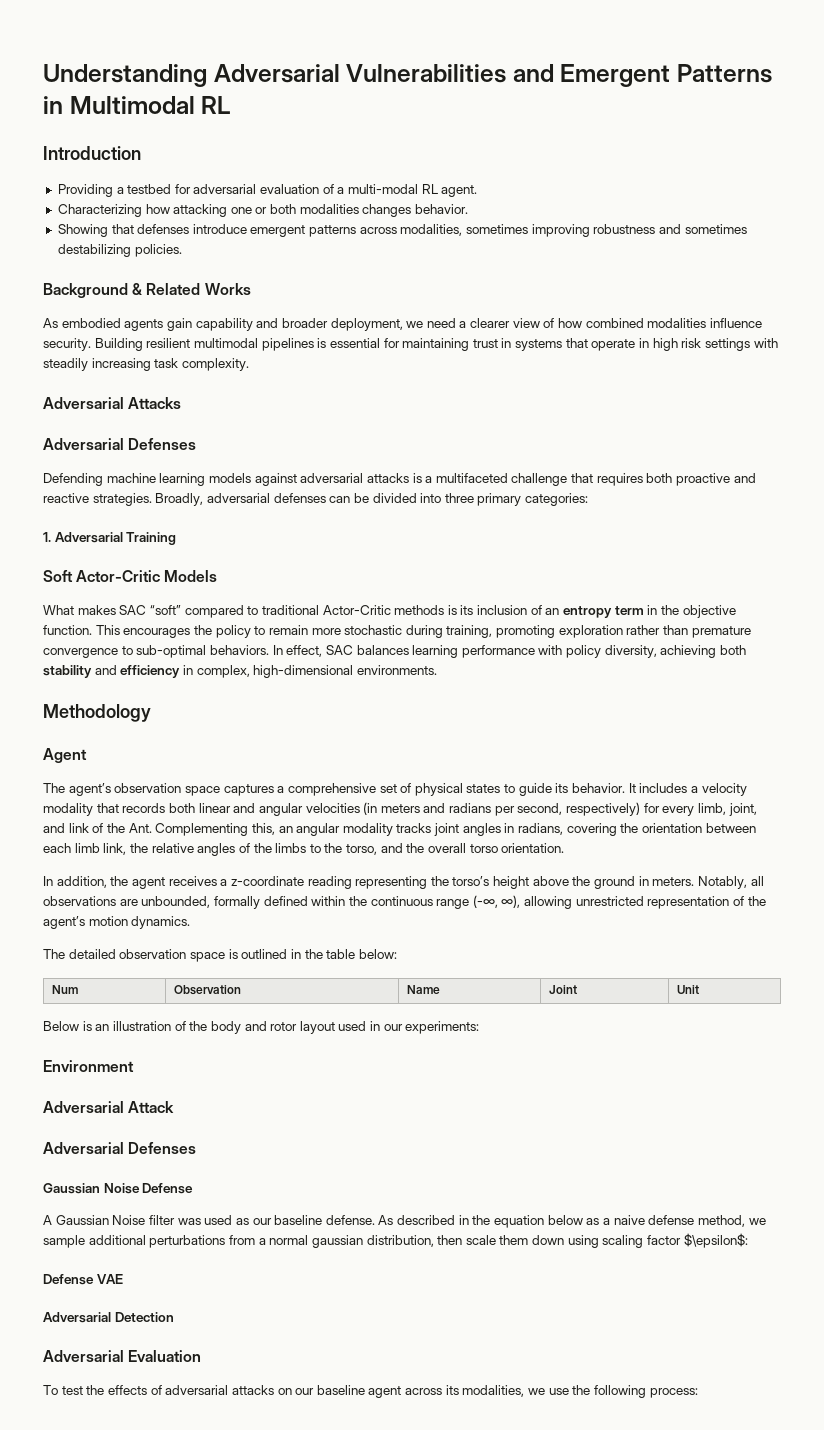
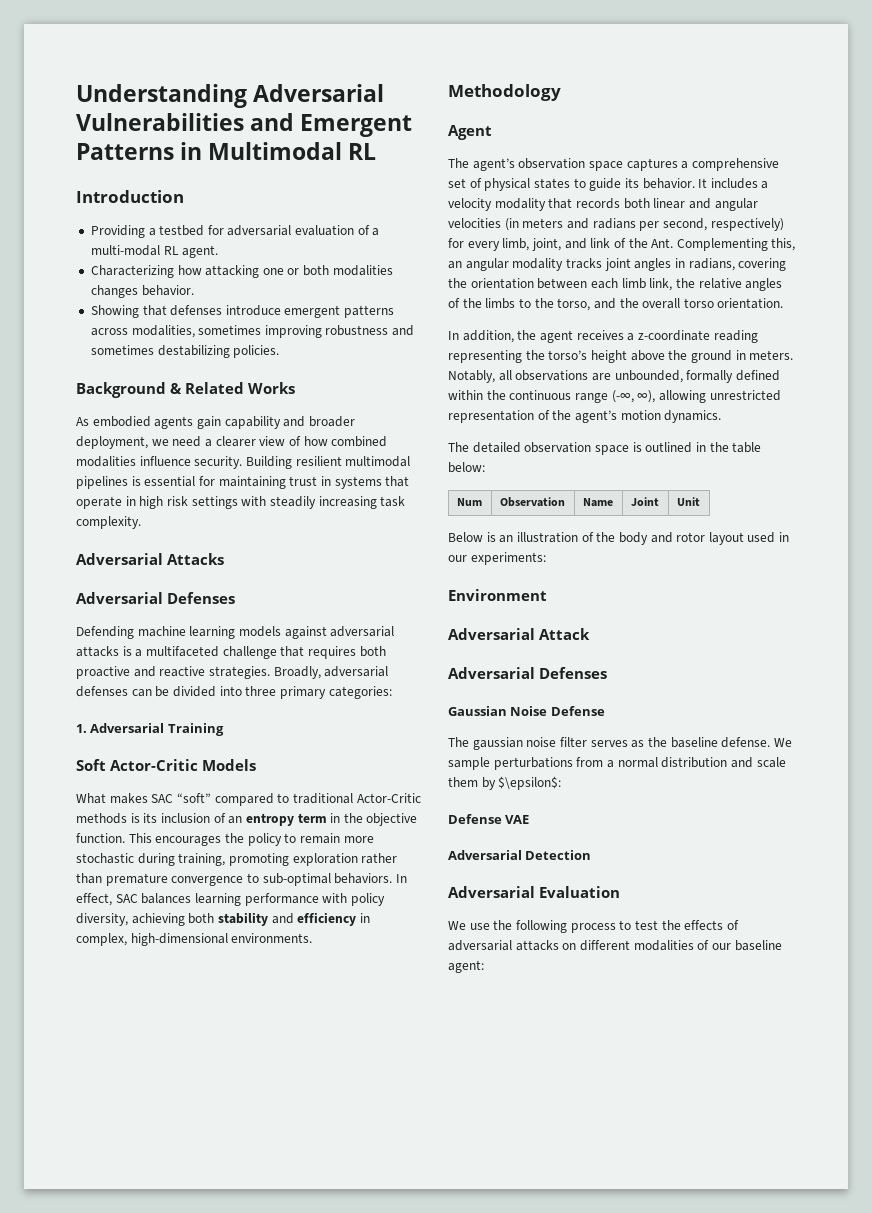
- A Gaussian Noise filter was used as our baseline defense. As described in the equation below as a naive defense method, we sample additional perturbations from a normal gaussian distribution, then scale them down using scaling factor $\epsilon$:
+ The gaussian noise filter serves as the baseline defense. We sample perturbations from a normal distribution and scale them by $\epsilon$:
- To test the effects of adversarial attacks on our baseline agent across its modalities, we use the following process:
+ We use the following process to test the effects of adversarial attacks on different modalities of our baseline agent:

